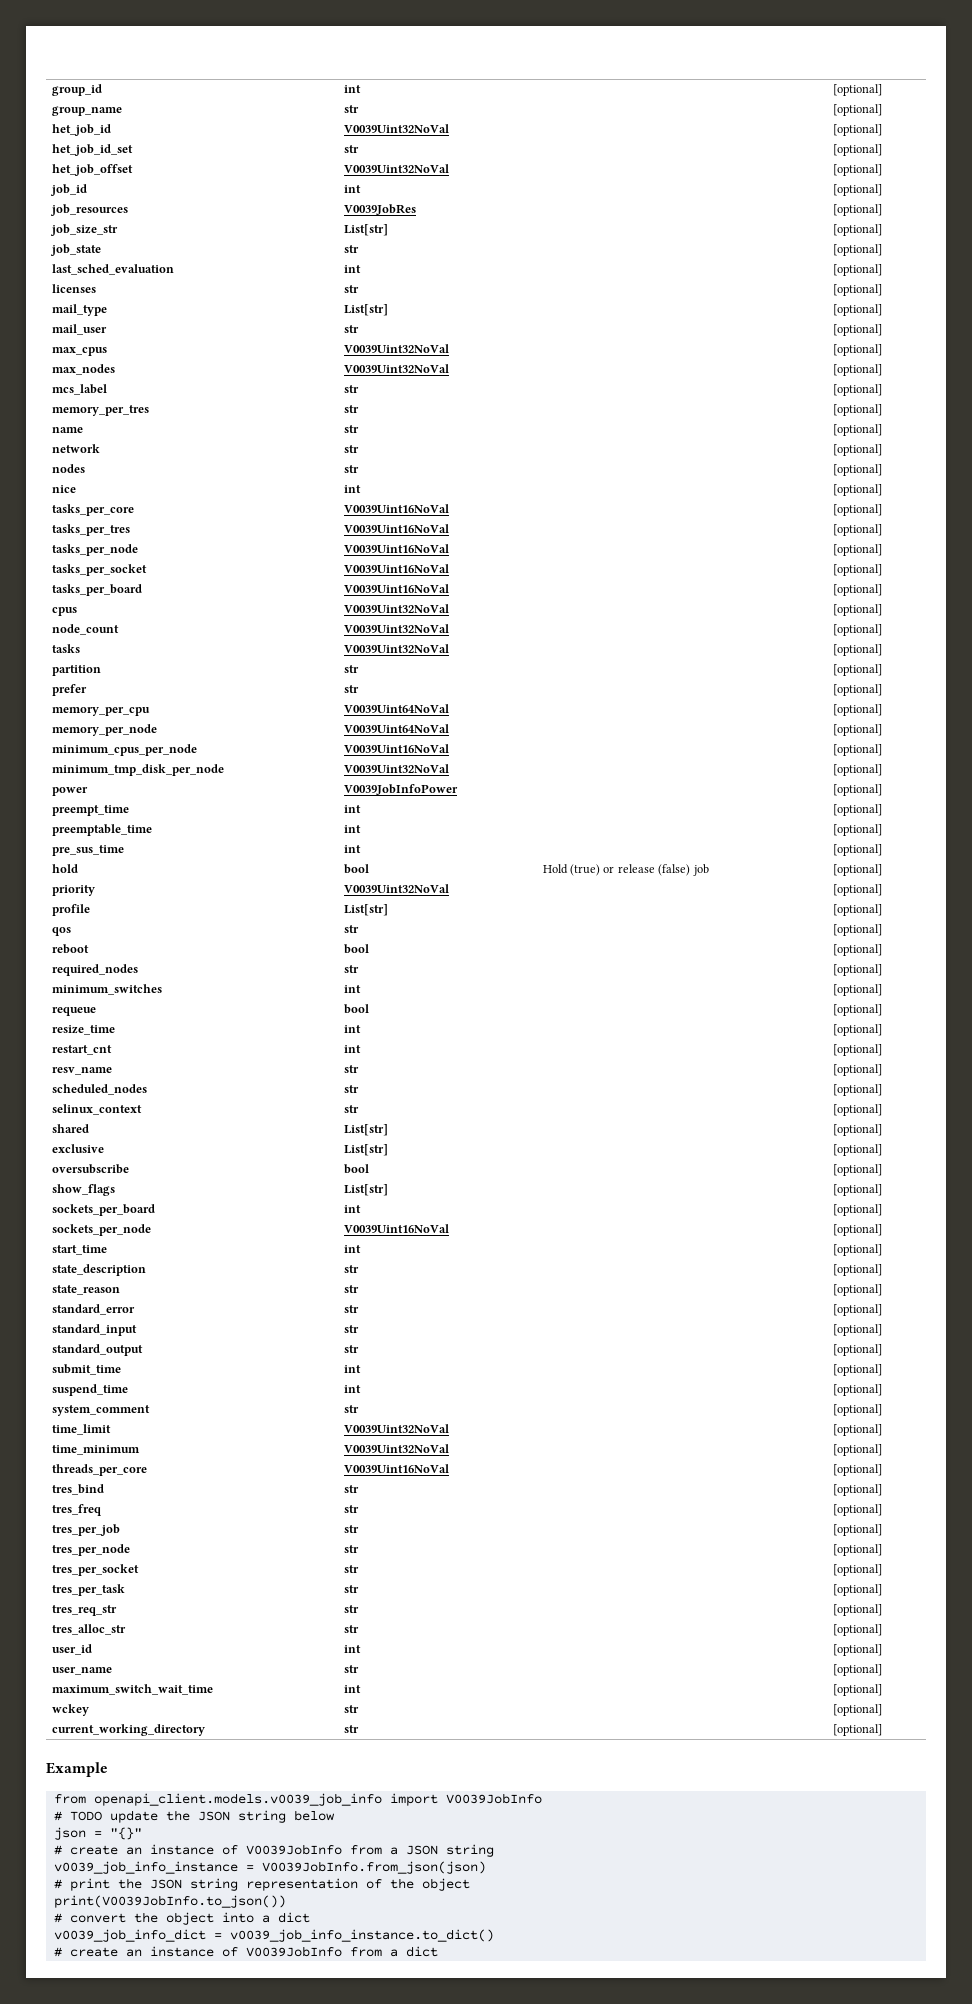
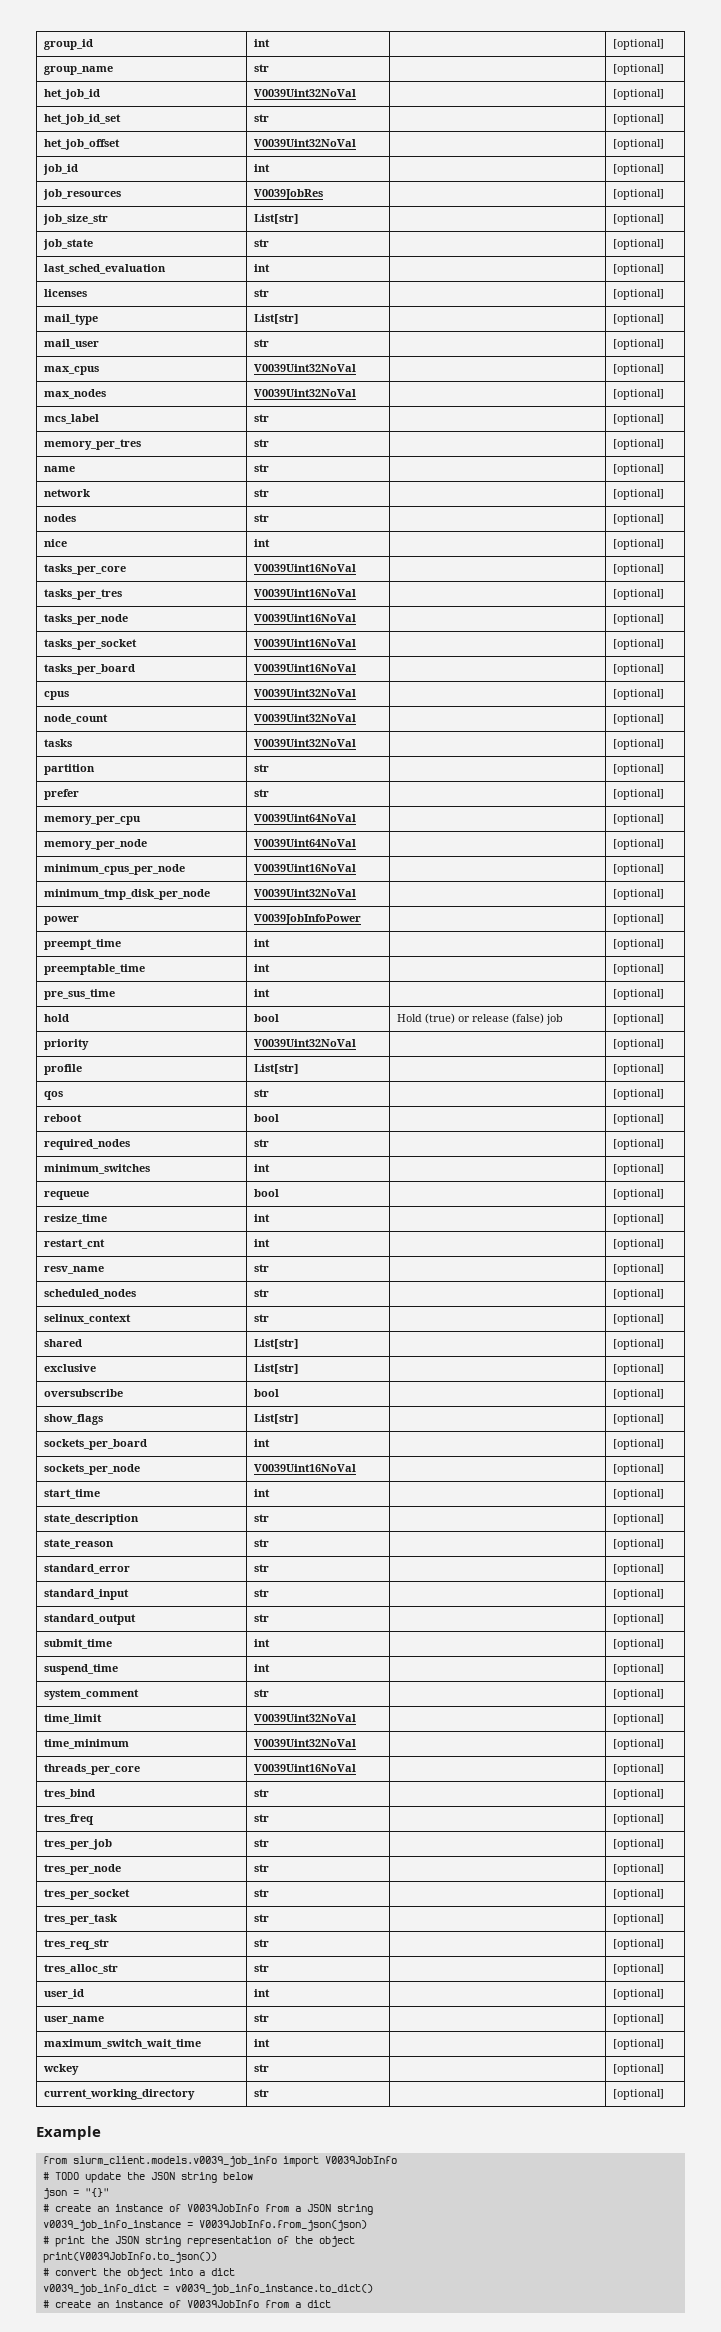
- from openapi_client.models.v0039_job_info import V0039JobInfo
+ from slurm_client.models.v0039_job_info import V0039JobInfo

